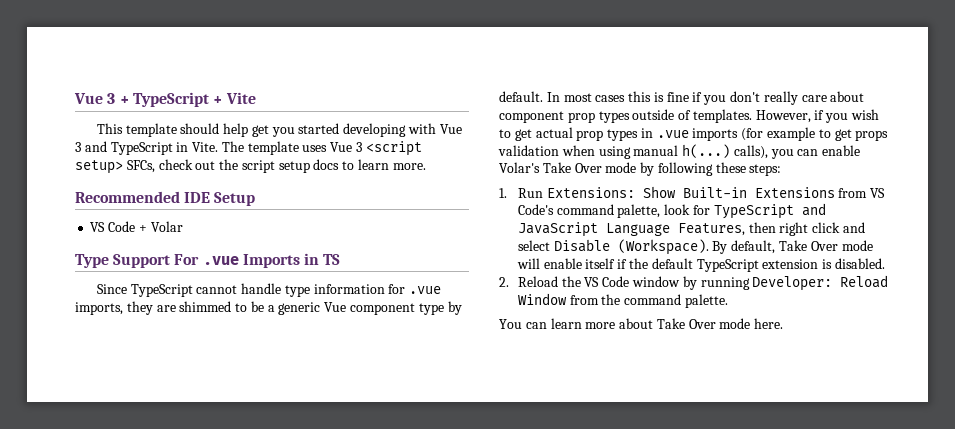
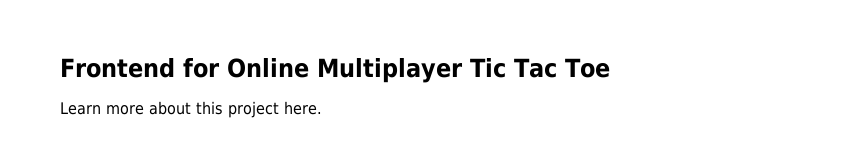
- Vue 3 + TypeScript + Vite
- This template should help get you started developing with Vue 3 and TypeScript in Vite. The template uses Vue 3 <script setup> SFCs, check out the script setup docs to learn more.
- Recommended IDE Setup
- VS Code + Volar
- Type Support For .vue Imports in TS
- Since TypeScript cannot handle type information for .vue imports, they are shimmed to be a generic Vue component type by default. In most cases this is fine if you don't really care about component prop types outside of templates. However, if you wish to get actual prop types in .vue imports (for example to get props validation when using manual h(...) calls), you can enable Volar's Take Over mode by following these steps:
- 1. Run Extensions: Show Built-in Extensions from VS Code's command palette, look for TypeScript and JavaScript Language Features, then right click and select Disable (Workspace). By default, Take Over mode will enable itself if the default TypeScript extension is disabled.
- 2. Reload the VS Code window by running Developer: Reload Window from the command palette.
- You can learn more about Take Over mode here.
+ Frontend for Online Multiplayer Tic Tac Toe
+ Learn more about this project here.

